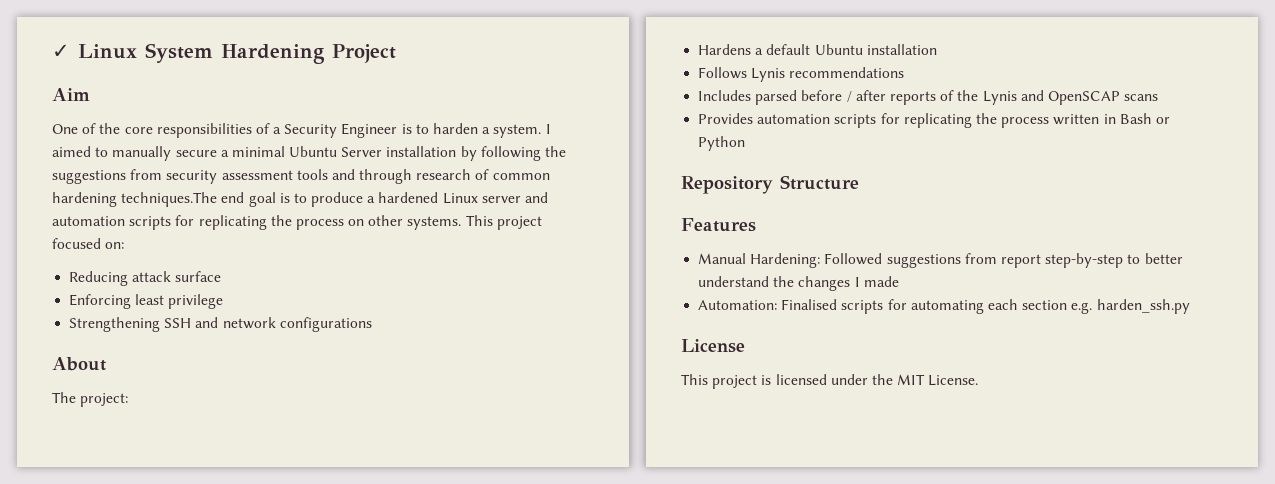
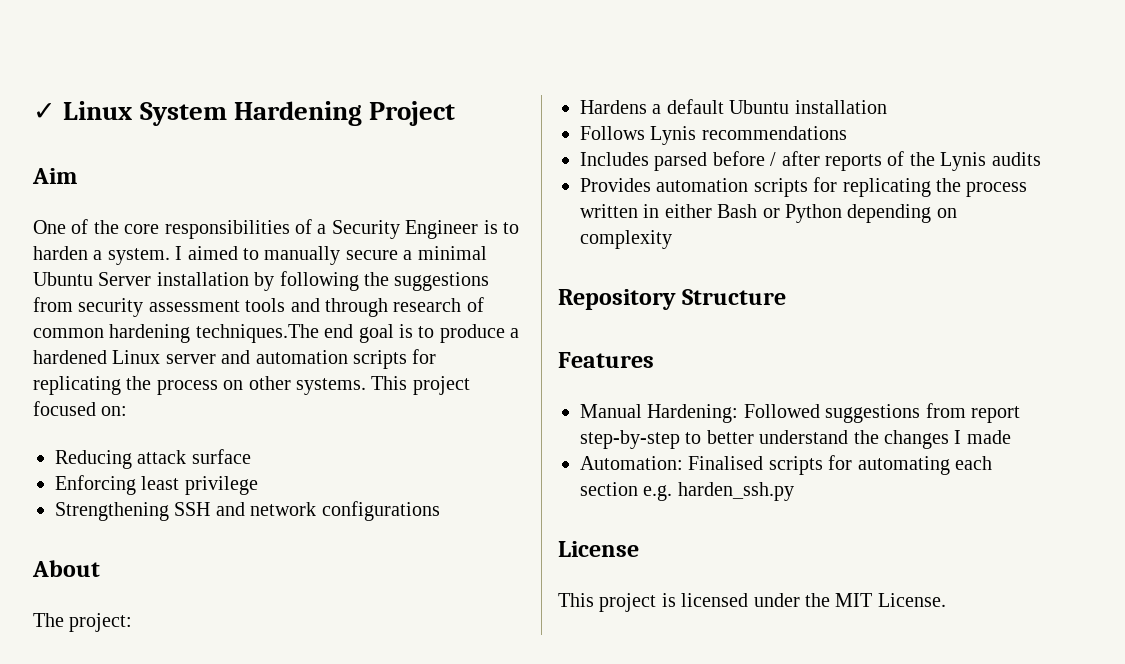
- Includes parsed before / after reports of the Lynis and OpenSCAP scans
+ Includes parsed before / after reports of the Lynis audits
- Provides automation scripts for replicating the process written in Bash or Python
+ Provides automation scripts for replicating the process written in either Bash or Python depending on complexity

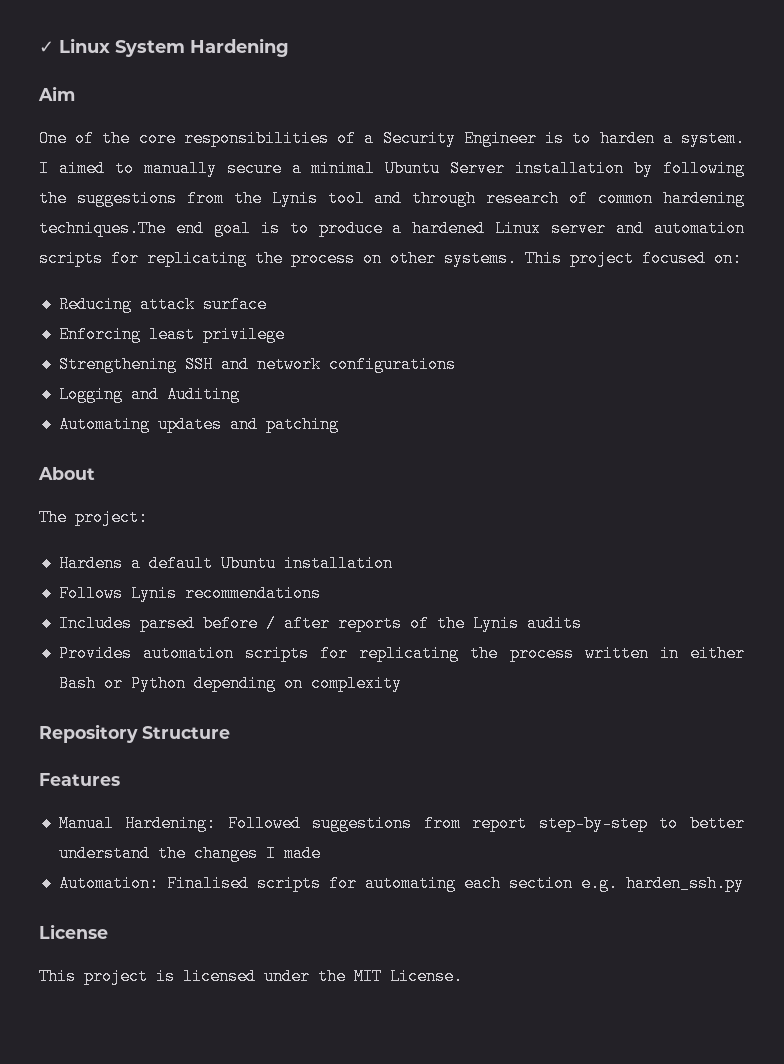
- ✓ Linux System Hardening Project
+ ✓ Linux System Hardening
- I aimed to manually secure a minimal Ubuntu Server installation by following the suggestions from security assessment tools and through research of common hardening techniques.The end goal is to produce a hardened Linux server and automation scripts for replicating the process on other systems.
+ I aimed to manually secure a minimal Ubuntu Server installation by following the suggestions from the Lynis tool and through research of common hardening techniques.The end goal is to produce a hardened Linux server and automation scripts for replicating the process on other systems.
+ Logging and Auditing
+ Automating updates and patching

